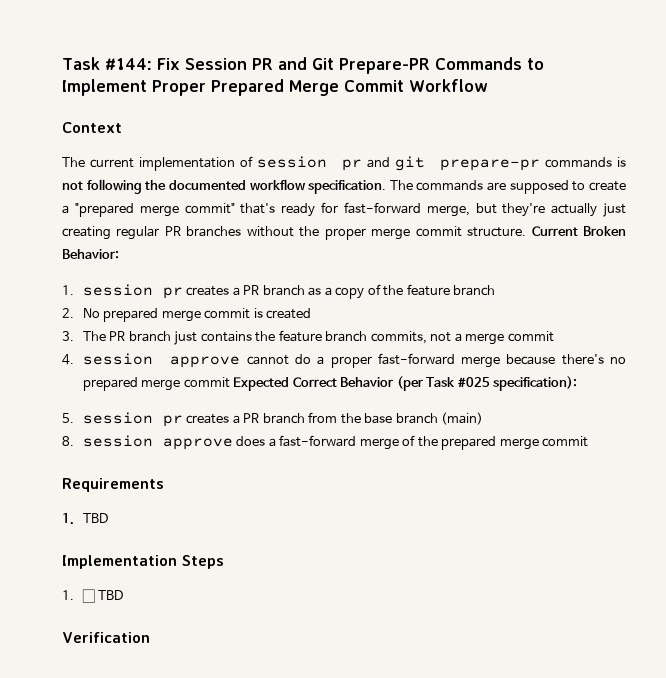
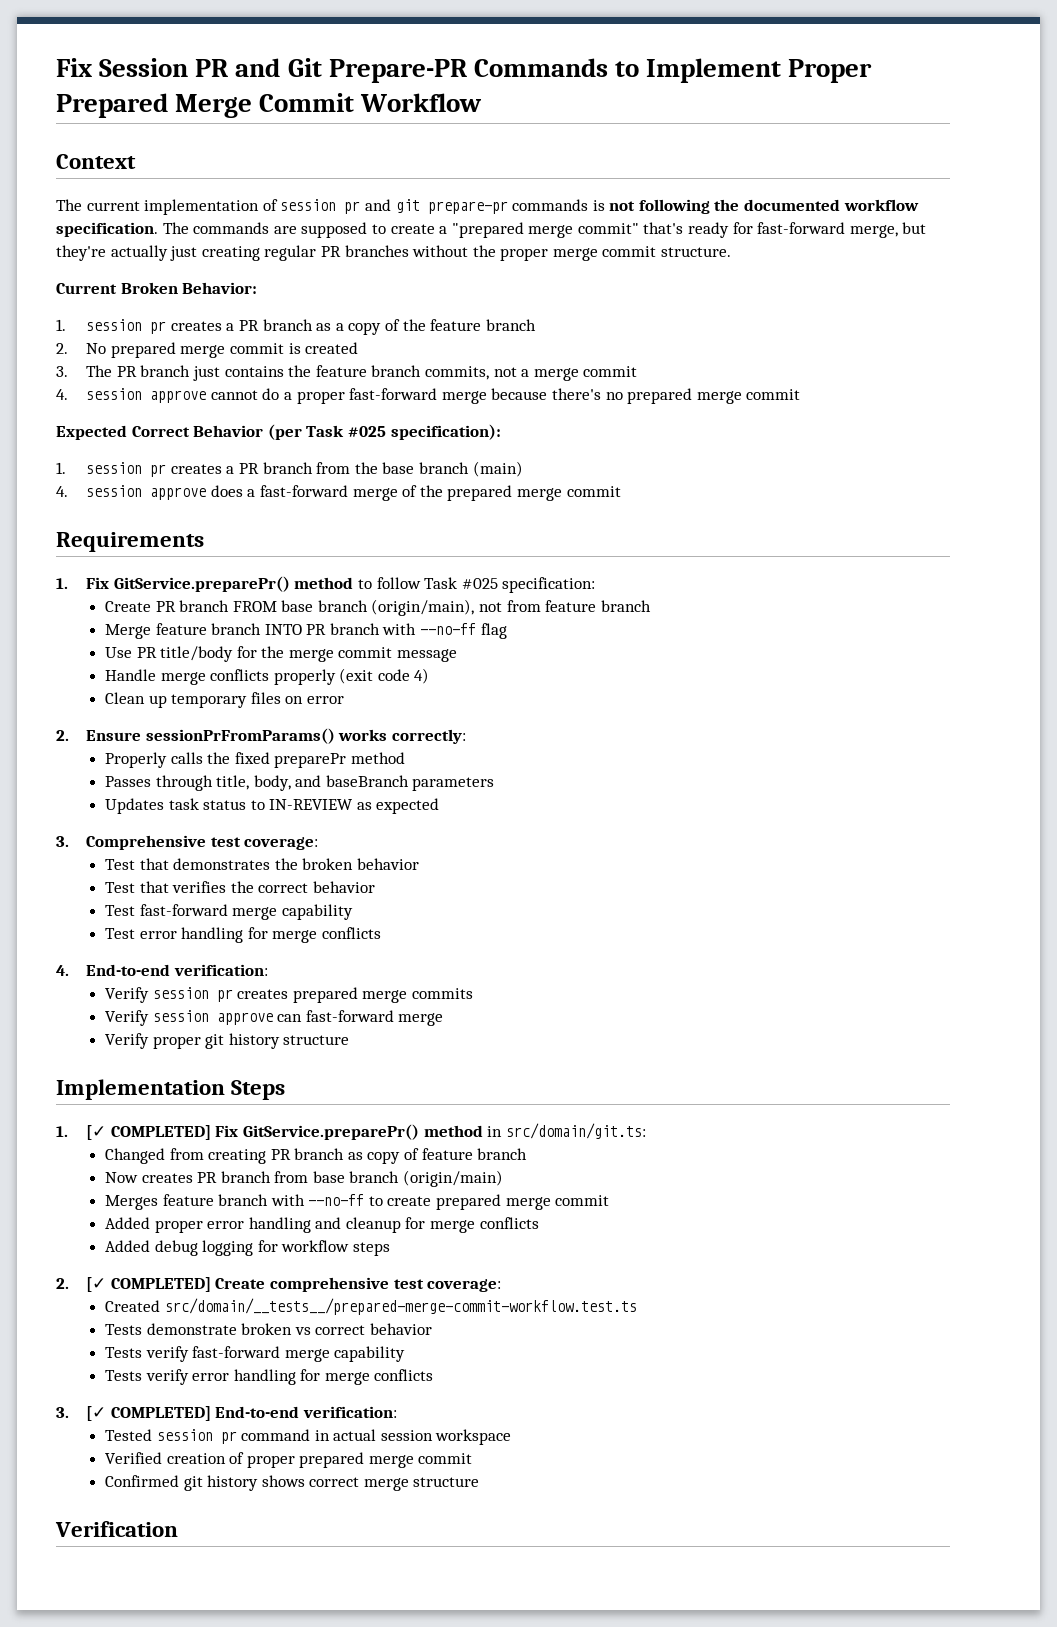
- Task #144: Fix Session PR and Git Prepare-PR Commands to Implement Proper Prepared Merge Commit Workflow
+ Fix Session PR and Git Prepare-PR Commands to Implement Proper Prepared Merge Commit Workflow
- The commands are supposed to create a "prepared merge commit" that's ready for fast-forward merge, but they're actually just creating regular PR branches without the proper merge commit structure. Current Broken Behavior:
+ The commands are supposed to create a "prepared merge commit" that's ready for fast-forward merge, but they're actually just creating regular PR branches without the proper merge commit structure.
+ Current Broken Behavior:
- 4. session approve cannot do a proper fast-forward merge because there's no prepared merge commit Expected Correct Behavior (per Task #025 specification):
+ 4. session approve cannot do a proper fast-forward merge because there's no prepared merge commit
+ Expected Correct Behavior (per Task #025 specification):
- 5. session pr creates a PR branch from the base branch (main)
+ 1. session pr creates a PR branch from the base branch (main)
- 8. session approve does a fast-forward merge of the prepared merge commit
+ 4. session approve does a fast-forward merge of the prepared merge commit
- 1. TBD
+ 1. Fix GitService.preparePr() method to follow Task #025 specification:
+ Create PR branch FROM base branch (origin/main), not from feature branch
+ Merge feature branch INTO PR branch with --no-ff flag
+ Use PR title/body for the merge commit message
+ Handle merge conflicts properly (exit code 4)
+ Clean up temporary files on error
+ 2. Ensure sessionPrFromParams() works correctly:
+ Properly calls the fixed preparePr method
+ Passes through title, body, and baseBranch parameters
+ Updates task status to IN-REVIEW as expected
+ 3. Comprehensive test coverage:
+ Test that demonstrates the broken behavior
+ Test that verifies the correct behavior
+ Test fast-forward merge capability
+ Test error handling for merge conflicts
+ 4. End-to-end verification:
+ Verify session pr creates prepared merge commits
+ Verify session approve can fast-forward merge
+ Verify proper git history structure
  Implementation Steps
- 1. ☐ TBD
+ 1. [✓ COMPLETED] Fix GitService.preparePr() method in src/domain/git.ts:
+ Changed from creating PR branch as copy of feature branch
+ Now creates PR branch from base branch (origin/main)
+ Merges feature branch with --no-ff to create prepared merge commit
+ Added proper error handling and cleanup for merge conflicts
+ Added debug logging for workflow steps
+ 2. [✓ COMPLETED] Create comprehensive test coverage:
+ Created src/domain/__tests__/prepared-merge-commit-workflow.test.ts
+ Tests demonstrate broken vs correct behavior
+ Tests verify fast-forward merge capability
+ Tests verify error handling for merge conflicts
+ 3. [✓ COMPLETED] End-to-end verification:
+ Tested session pr command in actual session workspace
+ Verified creation of proper prepared merge commit
+ Confirmed git history shows correct merge structure

